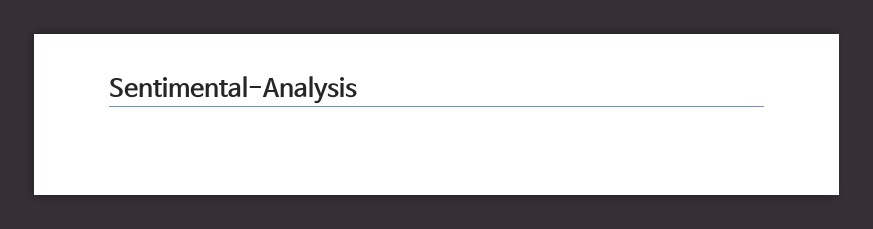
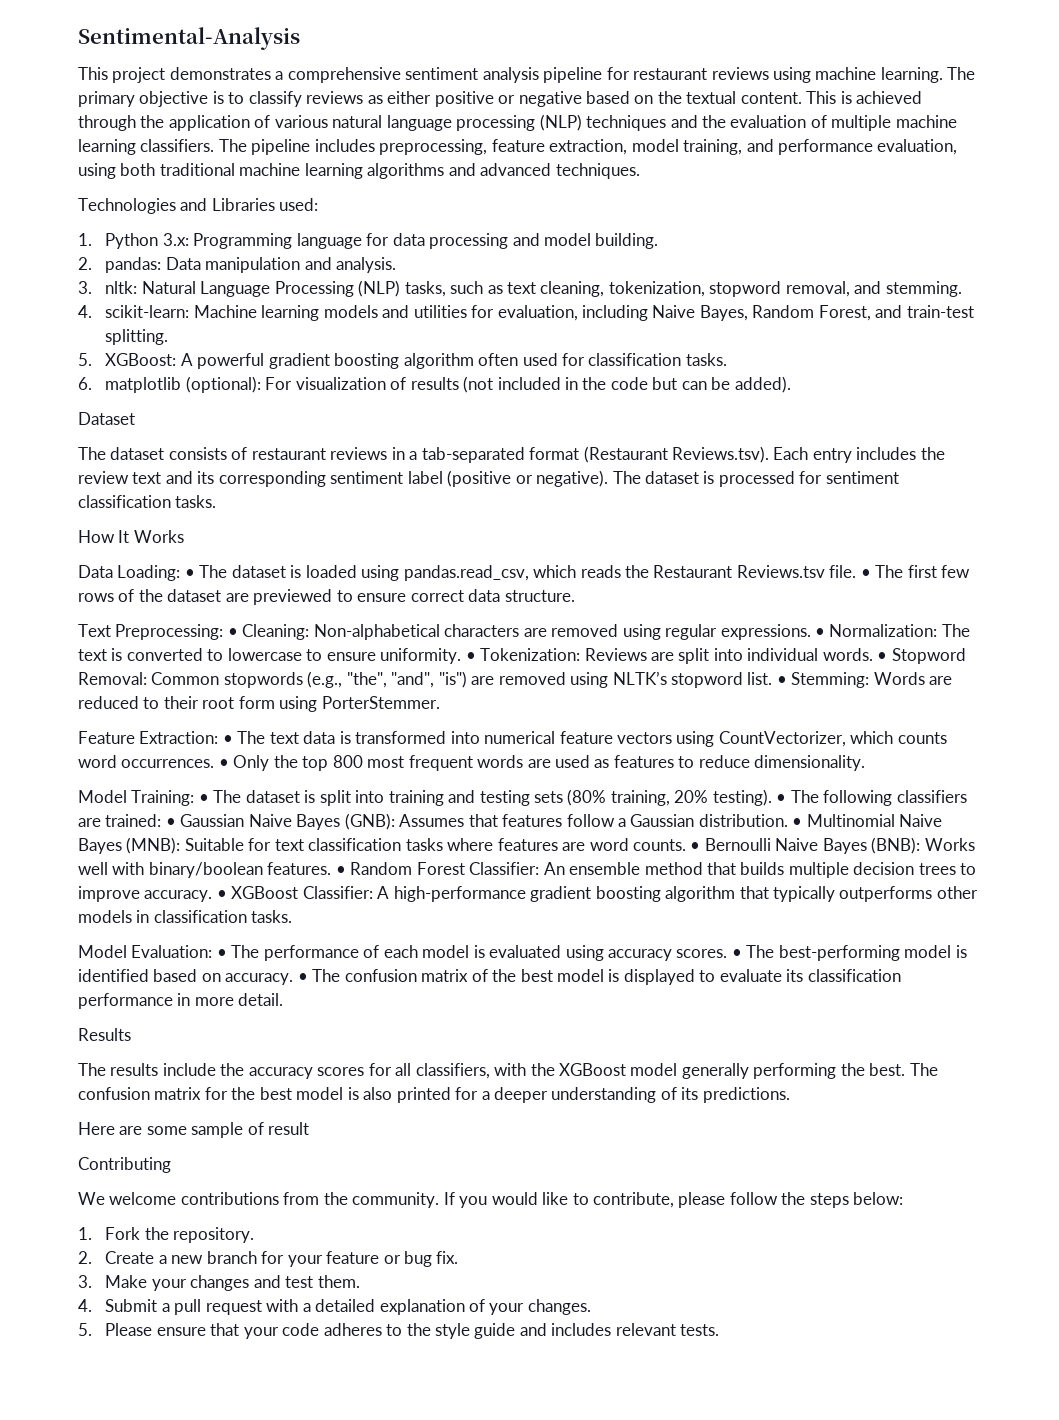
+ This project demonstrates a comprehensive sentiment analysis pipeline for restaurant reviews using machine learning. The primary objective is to classify reviews as either positive or negative based on the textual content. This is achieved through the application of various natural language processing (NLP) techniques and the evaluation of multiple machine learning classifiers. The pipeline includes preprocessing, feature extraction, model training, and performance evaluation, using both traditional machine learning algorithms and advanced techniques.
+ Technologies and Libraries used:
+ 1. Python 3.x: Programming language for data processing and model building.
+ 2. pandas: Data manipulation and analysis.
+ 3. nltk: Natural Language Processing (NLP) tasks, such as text cleaning, tokenization, stopword removal, and stemming.
+ 4. scikit-learn: Machine learning models and utilities for evaluation, including Naive Bayes, Random Forest, and train-test splitting.
+ 5. XGBoost: A powerful gradient boosting algorithm often used for classification tasks.
+ 6. matplotlib (optional): For visualization of results (not included in the code but can be added).
+ Dataset
+ The dataset consists of restaurant reviews in a tab-separated format (Restaurant Reviews.tsv). Each entry includes the review text and its corresponding sentiment label (positive or negative). The dataset is processed for sentiment classification tasks.
+ How It Works
+ Data Loading: • The dataset is loaded using pandas.read_csv, which reads the Restaurant Reviews.tsv file. • The first few rows of the dataset are previewed to ensure correct data structure.
+ Text Preprocessing: • Cleaning: Non-alphabetical characters are removed using regular expressions. • Normalization: The text is converted to lowercase to ensure uniformity. • Tokenization: Reviews are split into individual words. • Stopword Removal: Common stopwords (e.g., "the", "and", "is") are removed using NLTK’s stopword list. • Stemming: Words are reduced to their root form using PorterStemmer.
+ Feature Extraction: • The text data is transformed into numerical feature vectors using CountVectorizer, which counts word occurrences. • Only the top 800 most frequent words are used as features to reduce dimensionality.
+ Model Training: • The dataset is split into training and testing sets (80% training, 20% testing). • The following classifiers are trained: • Gaussian Naive Bayes (GNB): Assumes that features follow a Gaussian distribution. • Multinomial Naive Bayes (MNB): Suitable for text classification tasks where features are word counts. • Bernoulli Naive Bayes (BNB): Works well with binary/boolean features. • Random Forest Classifier: An ensemble method that builds multiple decision trees to improve accuracy. • XGBoost Classifier: A high-performance gradient boosting algorithm that typically outperforms other models in classification tasks.
+ Model Evaluation: • The performance of each model is evaluated using accuracy scores. • The best-performing model is identified based on accuracy. • The confusion matrix of the best model is displayed to evaluate its classification performance in more detail.
+ Results
+ The results include the accuracy scores for all classifiers, with the XGBoost model generally performing the best. The confusion matrix for the best model is also printed for a deeper understanding of its predictions.
+ Here are some sample of result
+ Contributing
+ We welcome contributions from the community. If you would like to contribute, please follow the steps below:
+ 1. Fork the repository.
+ 2. Create a new branch for your feature or bug fix.
+ 3. Make your changes and test them.
+ 4. Submit a pull request with a detailed explanation of your changes.
+ 5. Please ensure that your code adheres to the style guide and includes relevant tests.

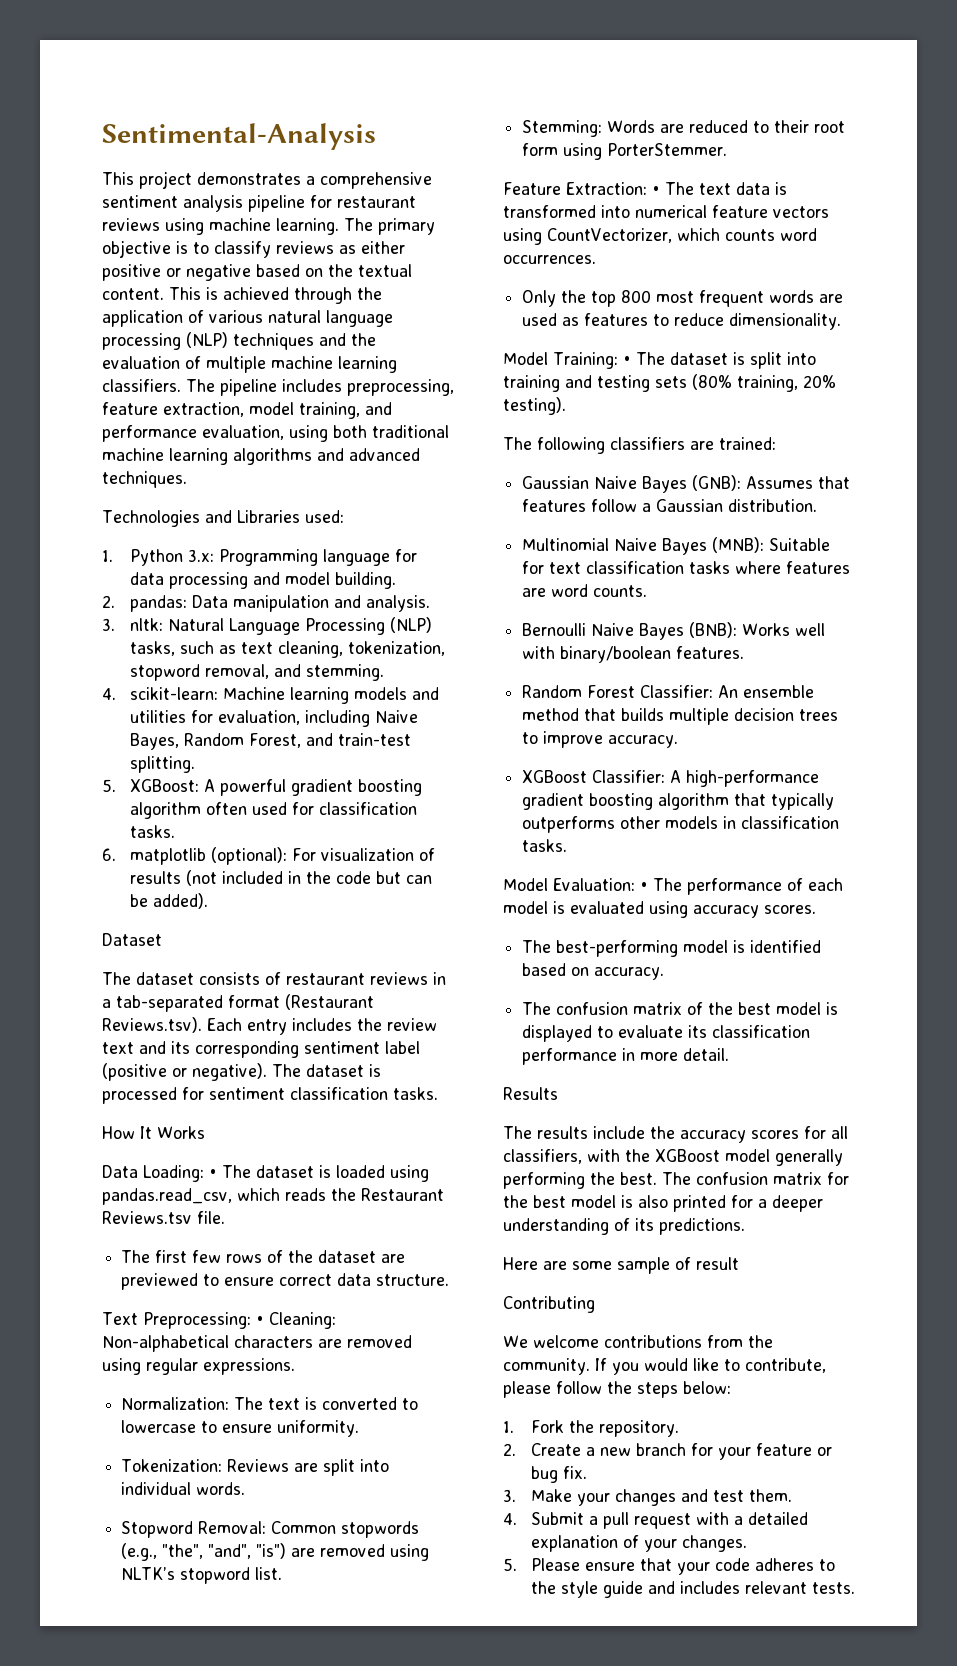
- Data Loading: • The dataset is loaded using pandas.read_csv, which reads the Restaurant Reviews.tsv file. • The first few rows of the dataset are previewed to ensure correct data structure.
+ Data Loading: • The dataset is loaded using pandas.read_csv, which reads the Restaurant Reviews.tsv file.
+ The first few rows of the dataset are previewed to ensure correct data structure.
- Text Preprocessing: • Cleaning: Non-alphabetical characters are removed using regular expressions. • Normalization: The text is converted to lowercase to ensure uniformity. • Tokenization: Reviews are split into individual words. • Stopword Removal: Common stopwords (e.g., "the", "and", "is") are removed using NLTK’s stopword list. • Stemming: Words are reduced to their root form using PorterStemmer.
+ Text Preprocessing: • Cleaning: Non-alphabetical characters are removed using regular expressions.
+ Normalization: The text is converted to lowercase to ensure uniformity.
+ Tokenization: Reviews are split into individual words.
+ Stopword Removal: Common stopwords (e.g., "the", "and", "is") are removed using NLTK’s stopword list.
+ Stemming: Words are reduced to their root form using PorterStemmer.
- Feature Extraction: • The text data is transformed into numerical feature vectors using CountVectorizer, which counts word occurrences. • Only the top 800 most frequent words are used as features to reduce dimensionality.
+ Feature Extraction: • The text data is transformed into numerical feature vectors using CountVectorizer, which counts word occurrences.
+ Only the top 800 most frequent words are used as features to reduce dimensionality.
- • The dataset is split into training and testing sets (80% training, 20% testing). • The following classifiers are trained: • Gaussian Naive Bayes (GNB):
+ • The dataset is split into training and testing sets (80% training, 20% testing).
+ The following classifiers are trained:
+ Gaussian Naive Bayes (GNB):
- Assumes that features follow a Gaussian distribution. • Multinomial Naive Bayes (MNB):
+ Assumes that features follow a Gaussian distribution.
+ Multinomial Naive Bayes (MNB):
- Suitable for text classification tasks where features are word counts. • Bernoulli Naive Bayes (BNB):
+ Suitable for text classification tasks where features are word counts.
+ Bernoulli Naive Bayes (BNB):
- Works well with binary/boolean features. • Random Forest Classifier:
+ Works well with binary/boolean features.
+ Random Forest Classifier:
- An ensemble method that builds multiple decision trees to improve accuracy. • XGBoost Classifier:
+ An ensemble method that builds multiple decision trees to improve accuracy.
+ XGBoost Classifier:
- Model Evaluation: • The performance of each model is evaluated using accuracy scores. • The best-performing model is identified based on accuracy. • The confusion matrix of the best model is displayed to evaluate its classification performance in more detail.
+ Model Evaluation: • The performance of each model is evaluated using accuracy scores.
+ The best-performing model is identified based on accuracy.
+ The confusion matrix of the best model is displayed to evaluate its classification performance in more detail.

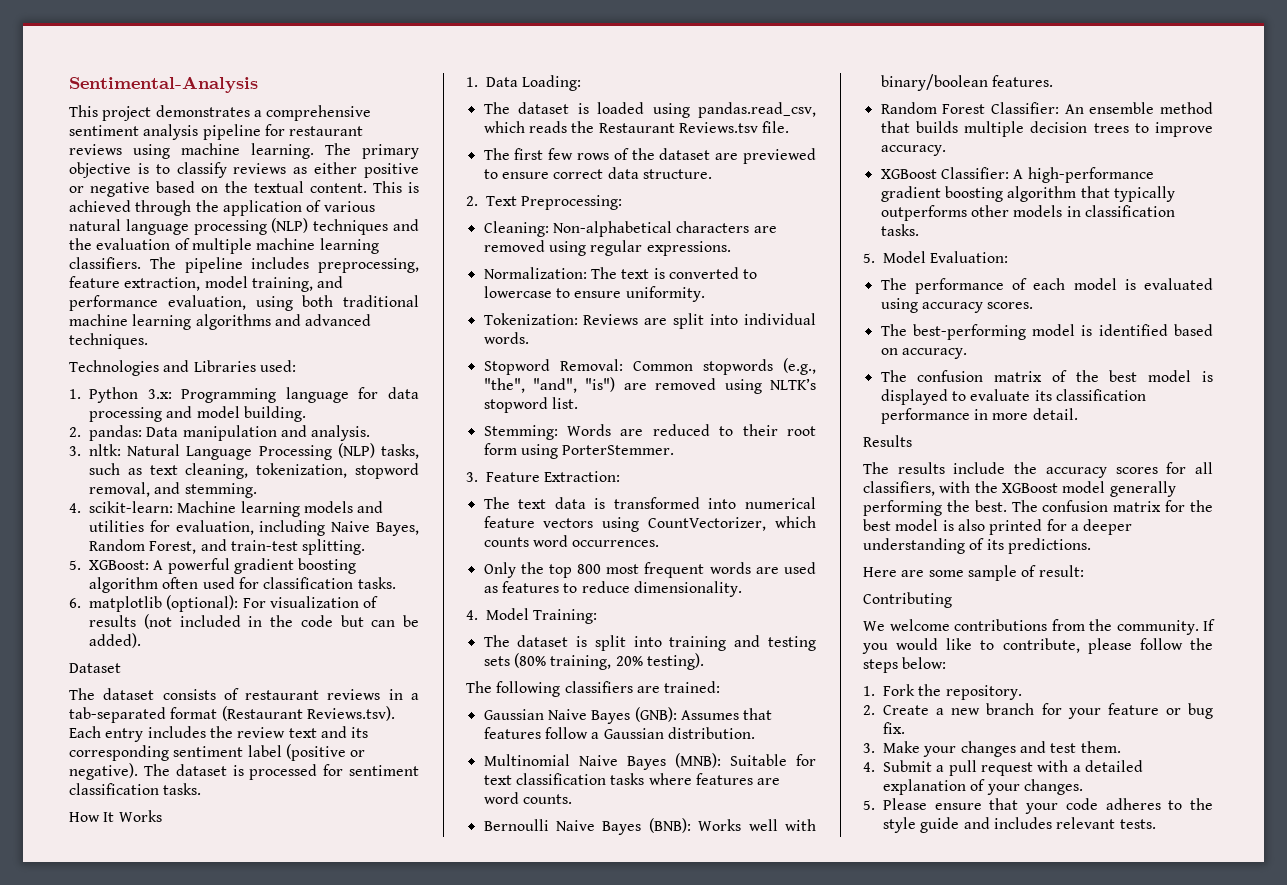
- Data Loading: • The dataset is loaded using pandas.read_csv, which reads the Restaurant Reviews.tsv file.
+ 1. Data Loading:
+ The dataset is loaded using pandas.read_csv, which reads the Restaurant Reviews.tsv file.
- Text Preprocessing: • Cleaning: Non-alphabetical characters are removed using regular expressions.
+ 2. Text Preprocessing:
+ Cleaning: Non-alphabetical characters are removed using regular expressions.
- Feature Extraction: • The text data is transformed into numerical feature vectors using CountVectorizer, which counts word occurrences.
+ 3. Feature Extraction:
+ The text data is transformed into numerical feature vectors using CountVectorizer, which counts word occurrences.
- Model Training: • The dataset is split into training and testing sets (80% training, 20% testing).
+ 4. Model Training:
+ The dataset is split into training and testing sets (80% training, 20% testing).
- Model Evaluation: • The performance of each model is evaluated using accuracy scores.
+ 5. Model Evaluation:
+ The performance of each model is evaluated using accuracy scores.
- Here are some sample of result
+ Here are some sample of result:

